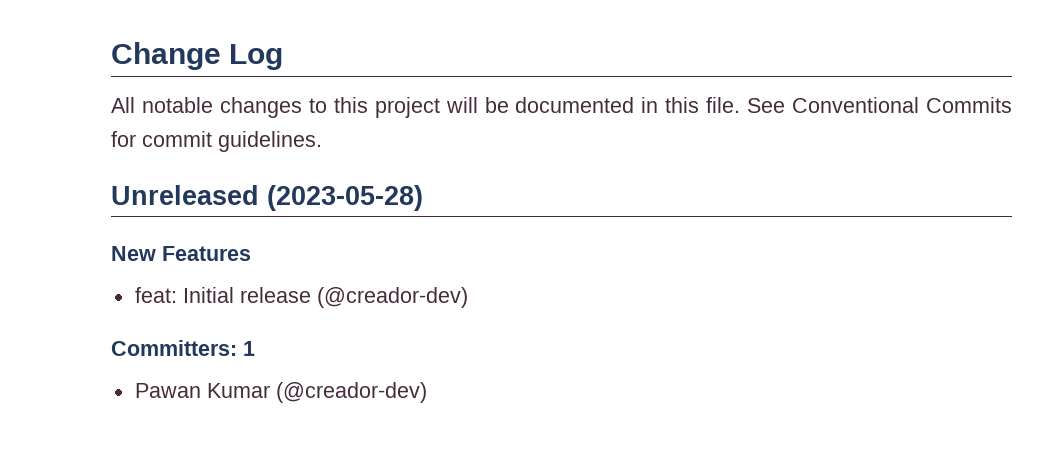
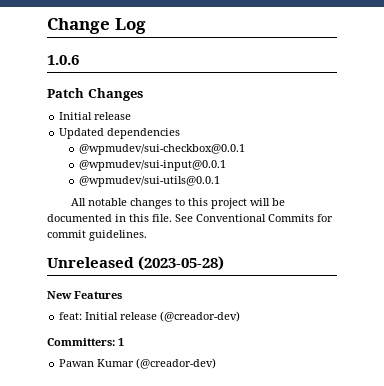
+ 1.0.6
+ Patch Changes
+ Initial release
+ Updated dependencies
+ @wpmudev/sui-checkbox@0.0.1
+ @wpmudev/sui-input@0.0.1
+ @wpmudev/sui-utils@0.0.1

